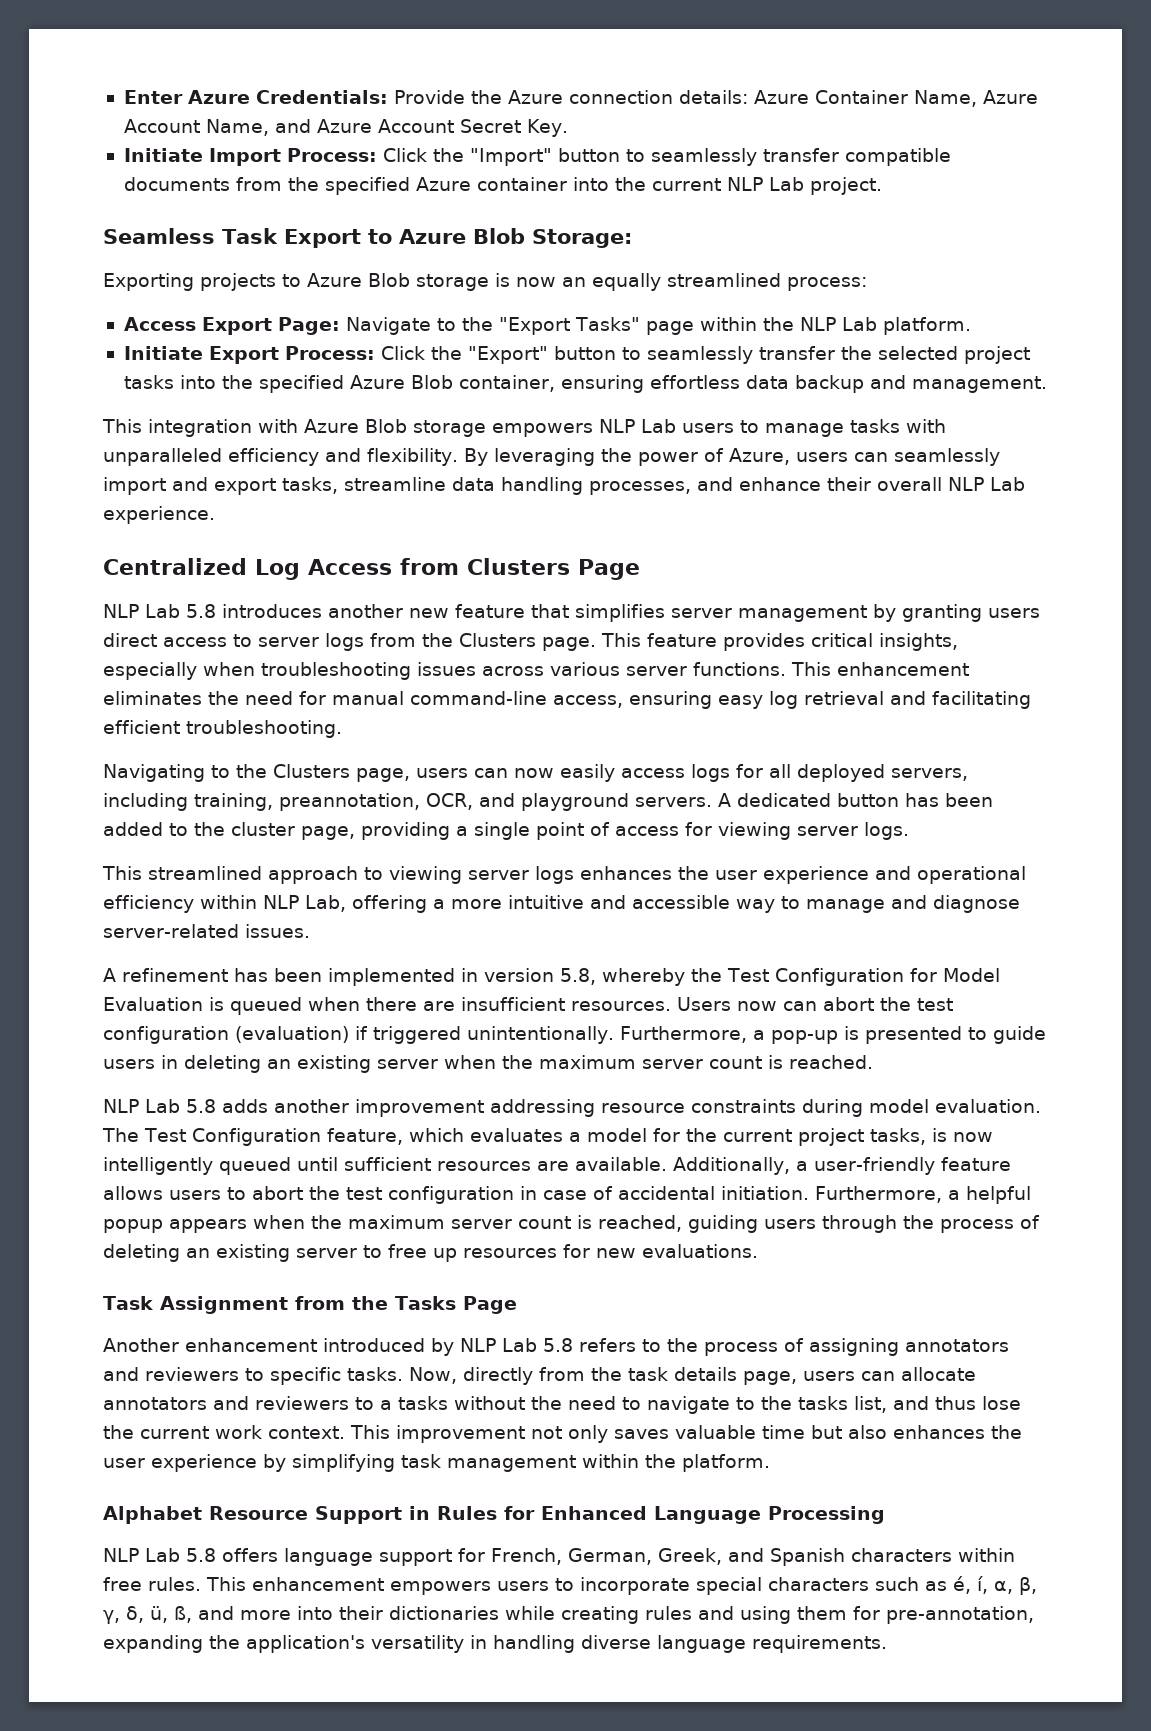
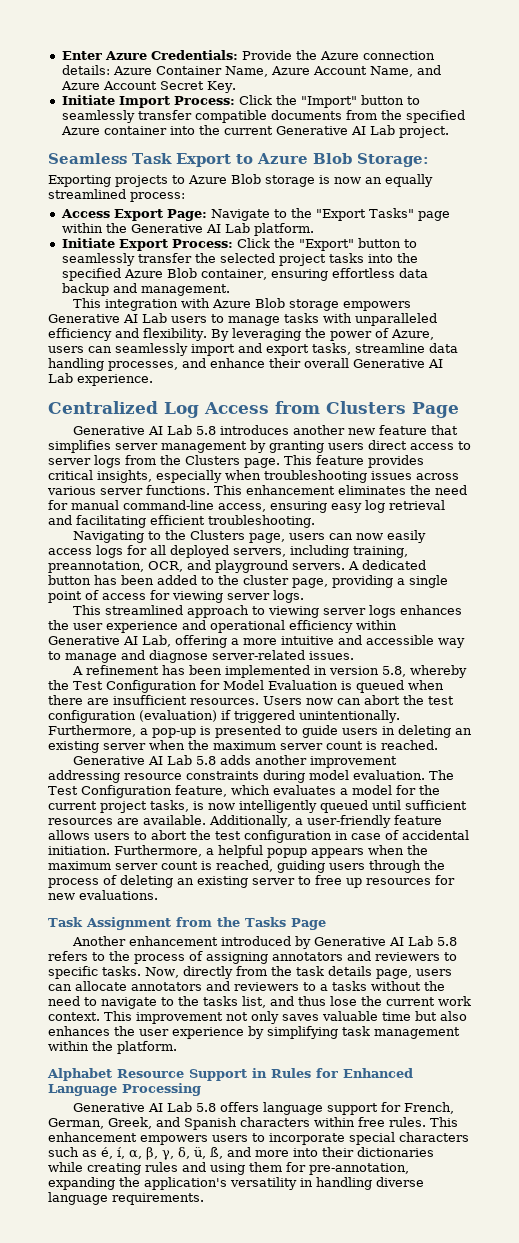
- Initiate Import Process: Click the "Import" button to seamlessly transfer compatible documents from the specified Azure container into the current NLP Lab project.
+ Initiate Import Process: Click the "Import" button to seamlessly transfer compatible documents from the specified Azure container into the current Generative AI Lab project.
- Access Export Page: Navigate to the "Export Tasks" page within the NLP Lab platform.
+ Access Export Page: Navigate to the "Export Tasks" page within the Generative AI Lab platform.
- This integration with Azure Blob storage empowers NLP Lab users to manage tasks with unparalleled efficiency and flexibility.
+ This integration with Azure Blob storage empowers Generative AI Lab users to manage tasks with unparalleled efficiency and flexibility.
- By leveraging the power of Azure, users can seamlessly import and export tasks, streamline data handling processes, and enhance their overall NLP Lab experience.
+ By leveraging the power of Azure, users can seamlessly import and export tasks, streamline data handling processes, and enhance their overall Generative AI Lab experience.
- NLP Lab 5.8 introduces another new feature that simplifies server management by granting users direct access to server logs from the Clusters page.
+ Generative AI Lab 5.8 introduces another new feature that simplifies server management by granting users direct access to server logs from the Clusters page.
- This streamlined approach to viewing server logs enhances the user experience and operational efficiency within NLP Lab, offering a more intuitive and accessible way to manage and diagnose server-related issues.
+ This streamlined approach to viewing server logs enhances the user experience and operational efficiency within Generative AI Lab, offering a more intuitive and accessible way to manage and diagnose server-related issues.
- NLP Lab 5.8 adds another improvement addressing resource constraints during model evaluation.
+ Generative AI Lab 5.8 adds another improvement addressing resource constraints during model evaluation.
- Another enhancement introduced by NLP Lab 5.8 refers to the process of assigning annotators and reviewers to specific tasks.
+ Another enhancement introduced by Generative AI Lab 5.8 refers to the process of assigning annotators and reviewers to specific tasks.
- NLP Lab 5.8 offers language support for French, German, Greek, and Spanish characters within free rules.
+ Generative AI Lab 5.8 offers language support for French, German, Greek, and Spanish characters within free rules.

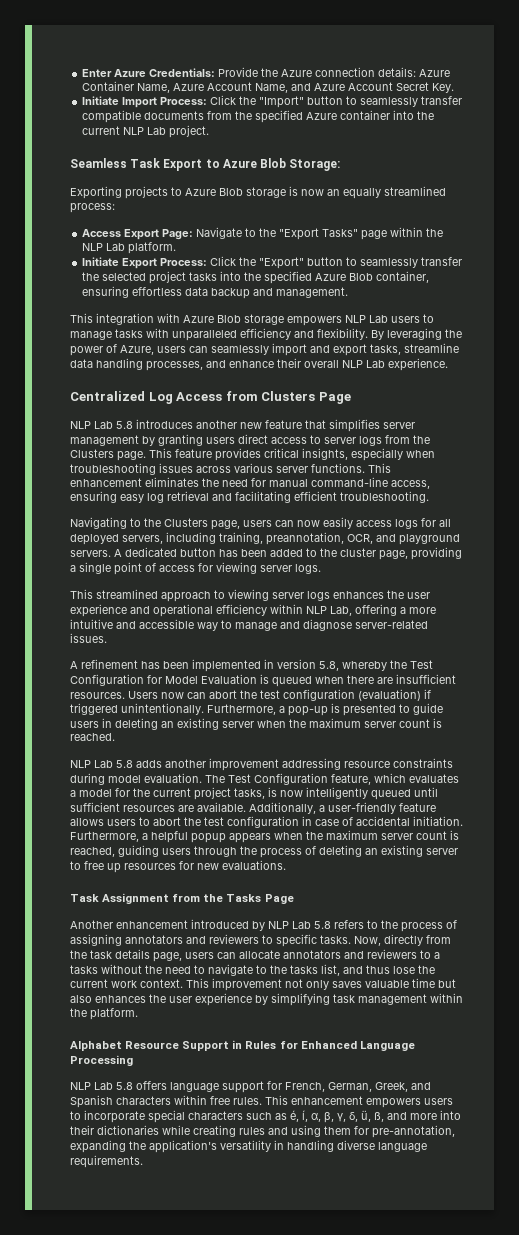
- Initiate Import Process: Click the "Import" button to seamlessly transfer compatible documents from the specified Azure container into the current Generative AI Lab project.
+ Initiate Import Process: Click the "Import" button to seamlessly transfer compatible documents from the specified Azure container into the current NLP Lab project.
- Access Export Page: Navigate to the "Export Tasks" page within the Generative AI Lab platform.
+ Access Export Page: Navigate to the "Export Tasks" page within the NLP Lab platform.
- This integration with Azure Blob storage empowers Generative AI Lab users to manage tasks with unparalleled efficiency and flexibility.
+ This integration with Azure Blob storage empowers NLP Lab users to manage tasks with unparalleled efficiency and flexibility.
- By leveraging the power of Azure, users can seamlessly import and export tasks, streamline data handling processes, and enhance their overall Generative AI Lab experience.
+ By leveraging the power of Azure, users can seamlessly import and export tasks, streamline data handling processes, and enhance their overall NLP Lab experience.
- Generative AI Lab 5.8 introduces another new feature that simplifies server management by granting users direct access to server logs from the Clusters page.
+ NLP Lab 5.8 introduces another new feature that simplifies server management by granting users direct access to server logs from the Clusters page.
- This streamlined approach to viewing server logs enhances the user experience and operational efficiency within Generative AI Lab, offering a more intuitive and accessible way to manage and diagnose server-related issues.
+ This streamlined approach to viewing server logs enhances the user experience and operational efficiency within NLP Lab, offering a more intuitive and accessible way to manage and diagnose server-related issues.
- Generative AI Lab 5.8 adds another improvement addressing resource constraints during model evaluation.
+ NLP Lab 5.8 adds another improvement addressing resource constraints during model evaluation.
- Another enhancement introduced by Generative AI Lab 5.8 refers to the process of assigning annotators and reviewers to specific tasks.
+ Another enhancement introduced by NLP Lab 5.8 refers to the process of assigning annotators and reviewers to specific tasks.
- Generative AI Lab 5.8 offers language support for French, German, Greek, and Spanish characters within free rules.
+ NLP Lab 5.8 offers language support for French, German, Greek, and Spanish characters within free rules.

